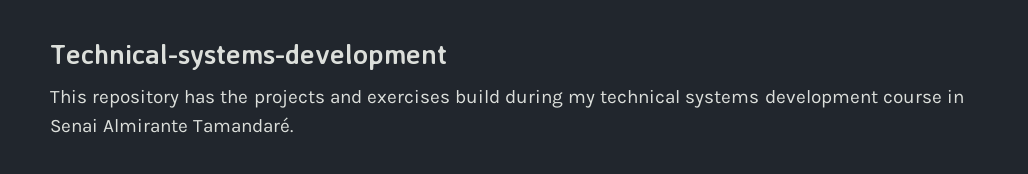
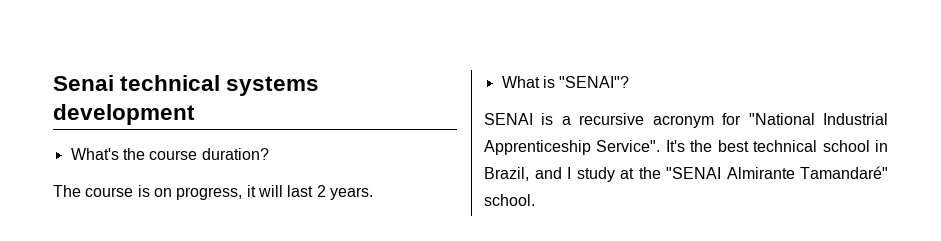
- Technical-systems-development
- This repository has the projects and exercises build during my technical systems development course in Senai Almirante Tamandaré.
+ Senai technical systems development
+ What's the course duration?
+ The course is on progress, it will last 2 years.
+ What is "SENAI"?
+ SENAI is a recursive acronym for "National Industrial Apprenticeship Service". It's the best technical school in Brazil, and I study at the "SENAI Almirante Tamandaré" school.

